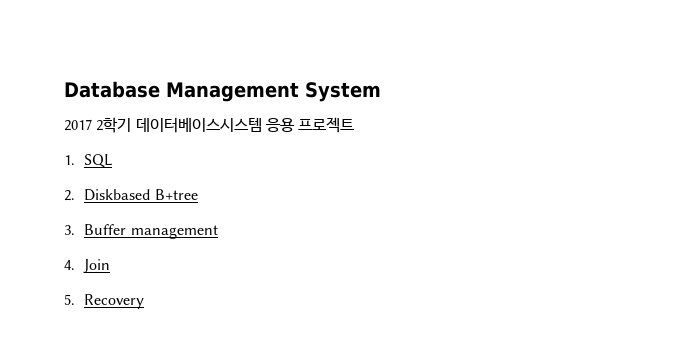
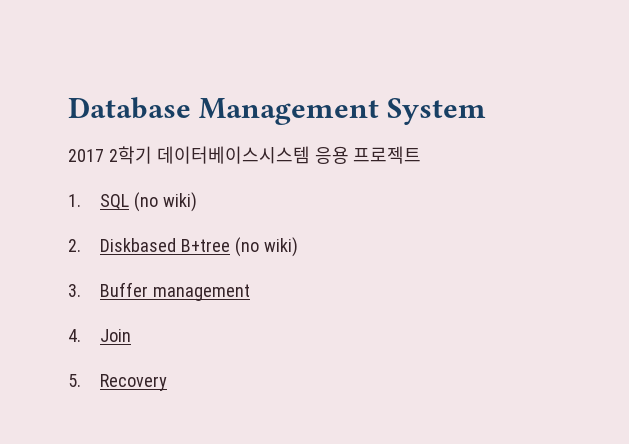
- 1. SQL
+ 1. SQL (no wiki)
- 2. Diskbased B+tree
+ 2. Diskbased B+tree (no wiki)

